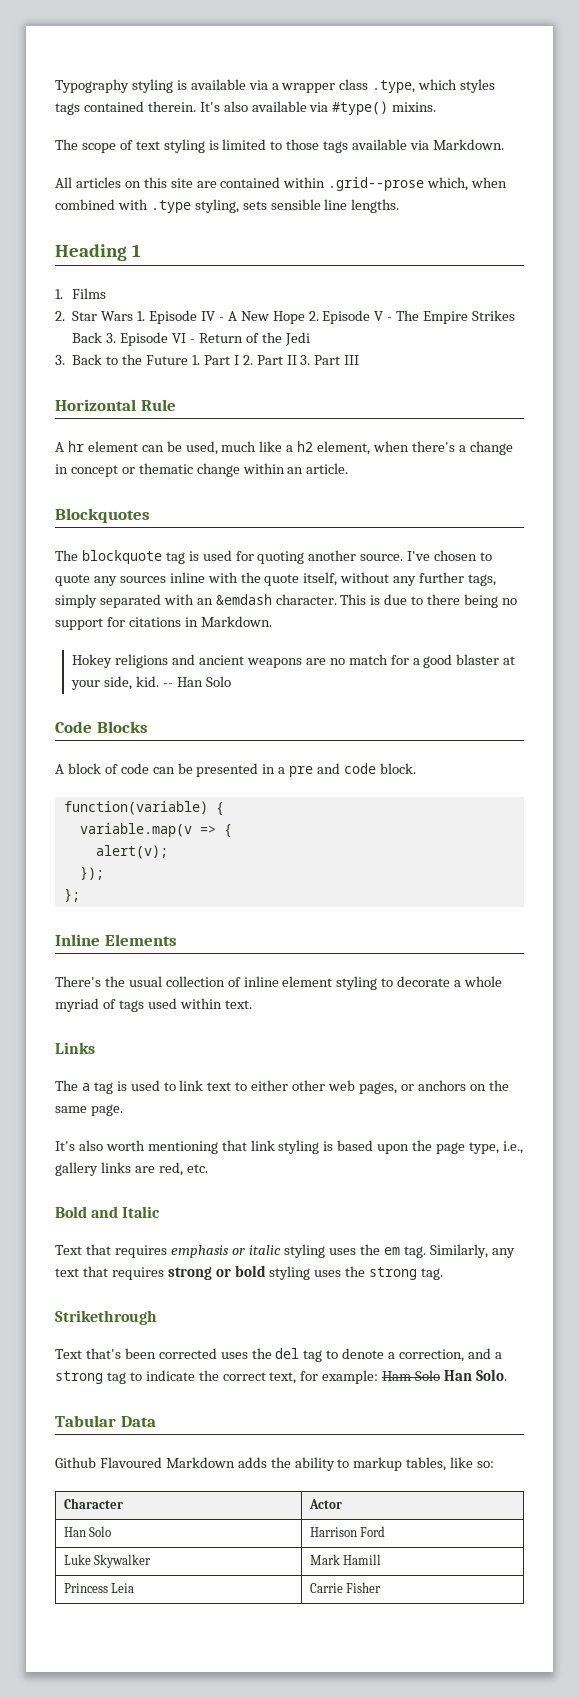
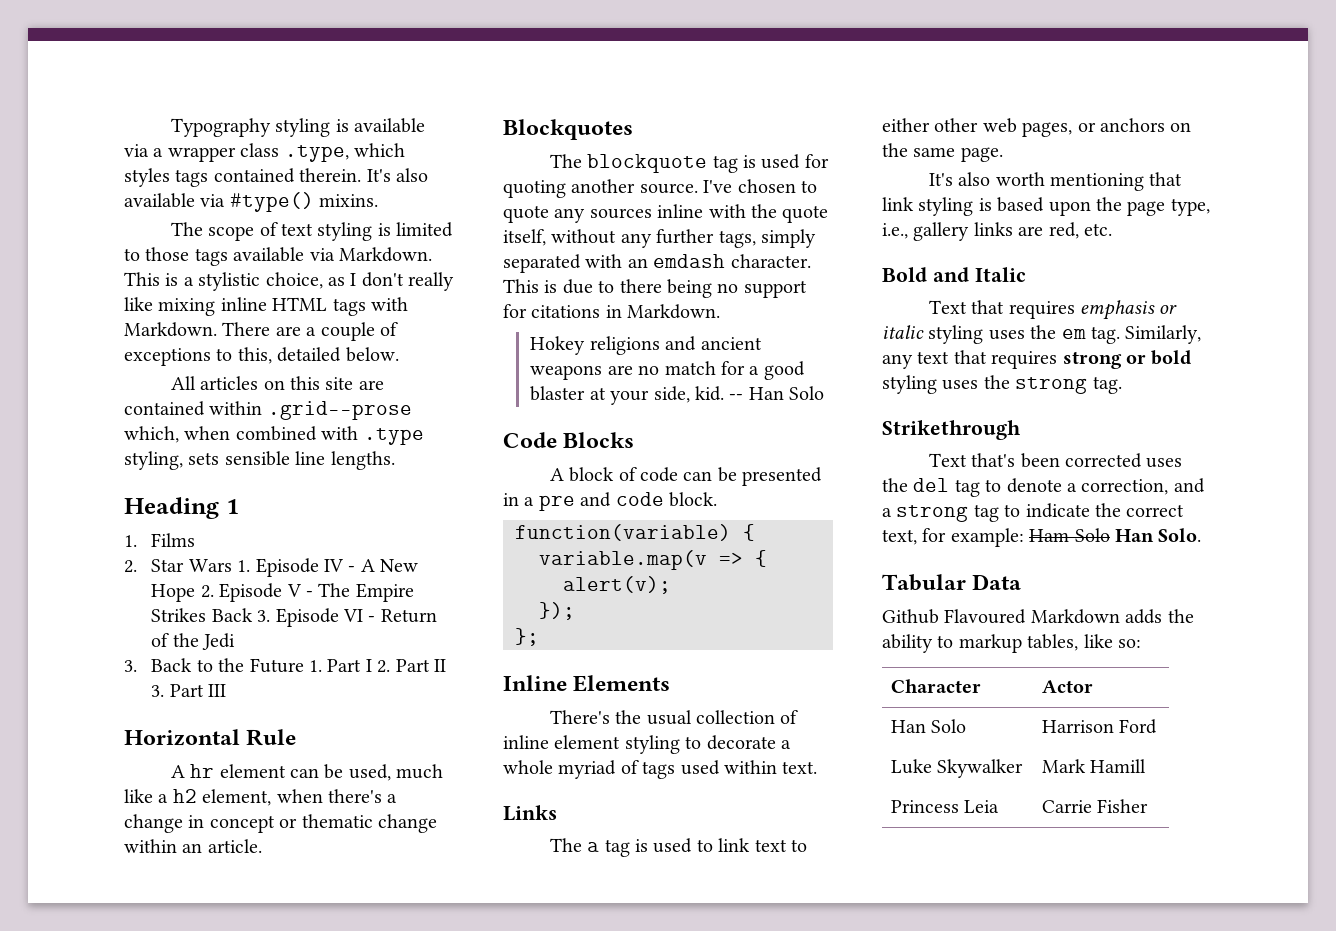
+ This is a stylistic choice, as I don't really like mixing inline HTML tags with Markdown. There are a couple of exceptions to this, detailed below.
- I've chosen to quote any sources inline with the quote itself, without any further tags, simply separated with an &emdash character.
+ I've chosen to quote any sources inline with the quote itself, without any further tags, simply separated with an emdash character.

